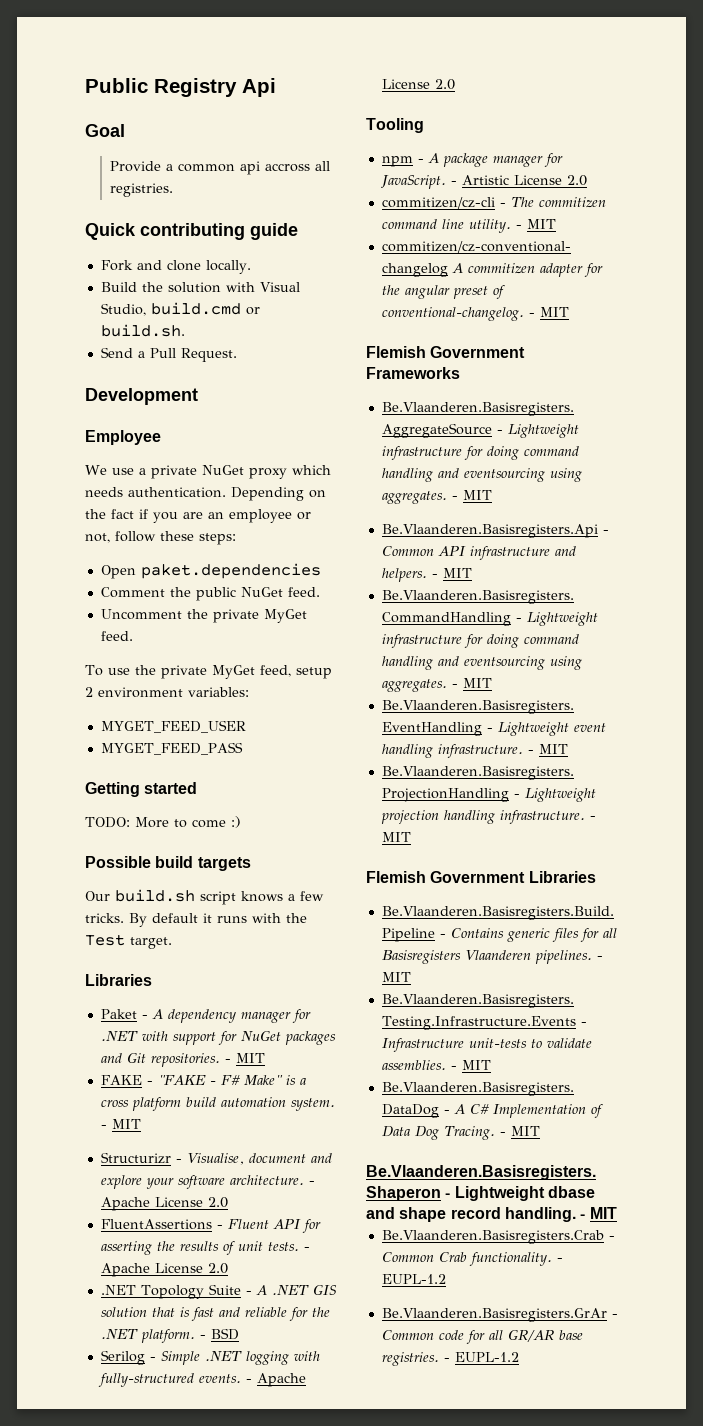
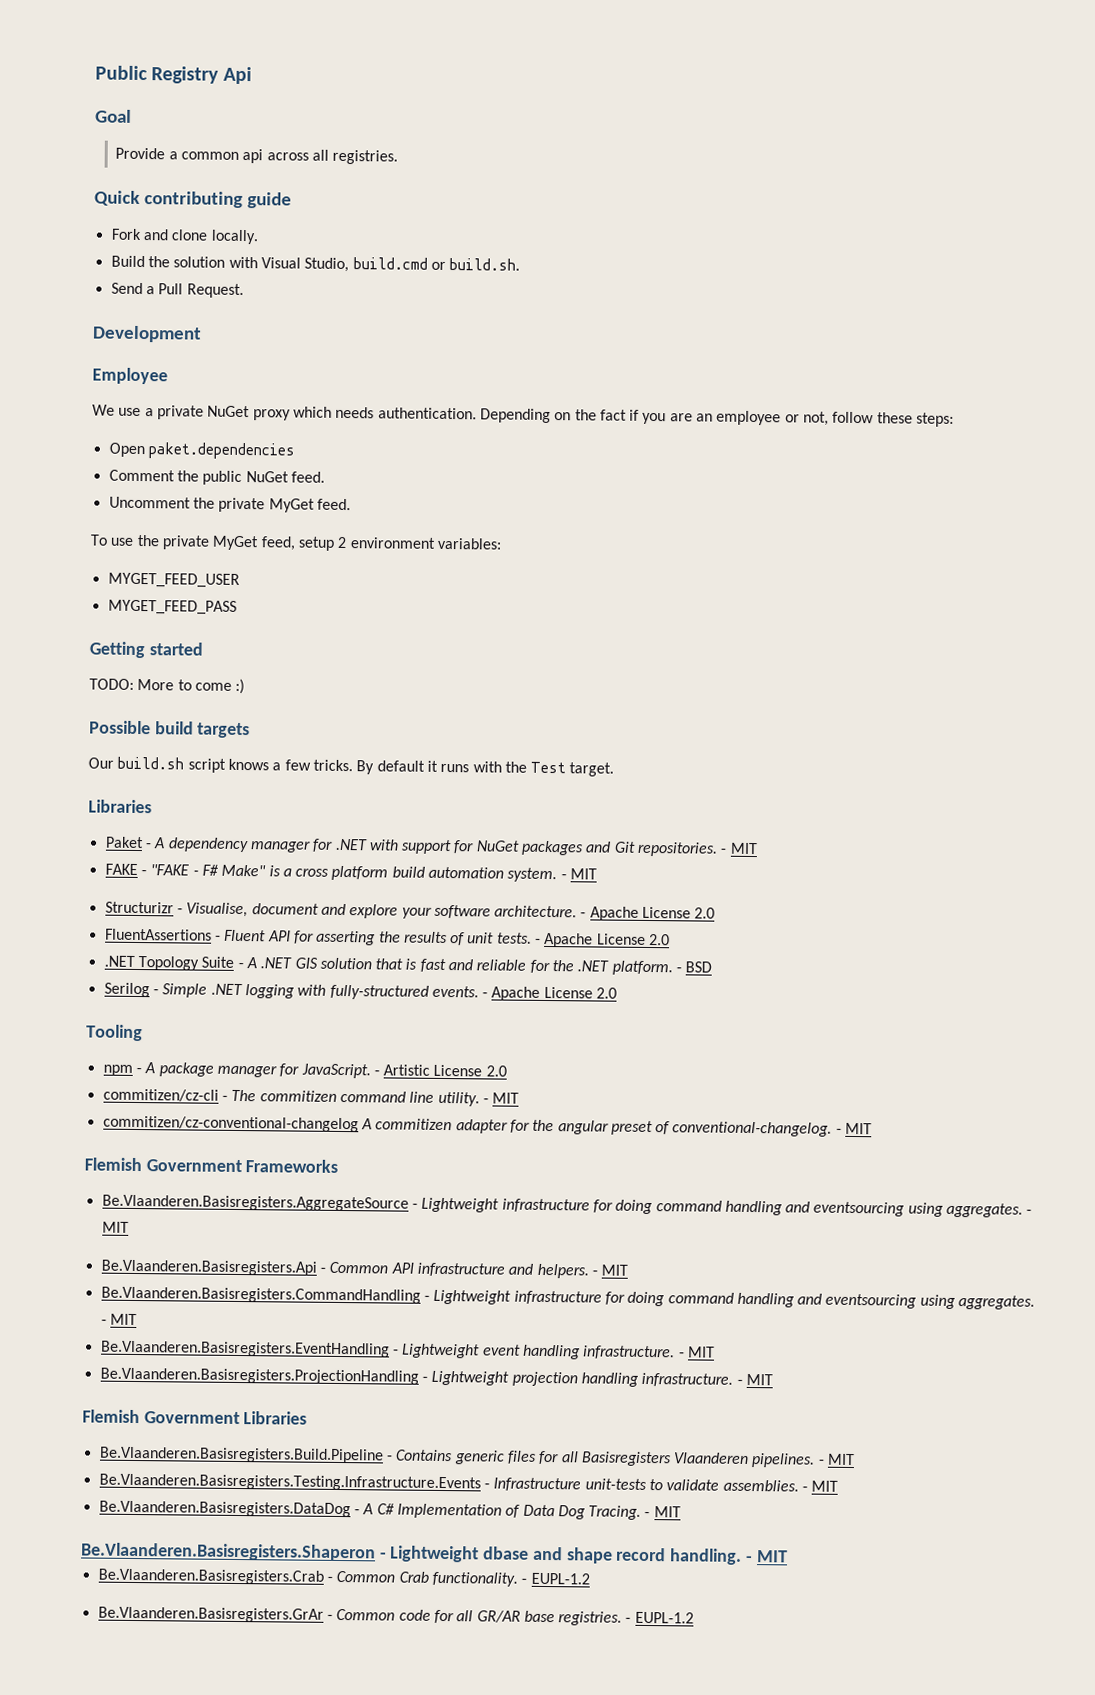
- Provide a common api accross all registries.
+ Provide a common api across all registries.

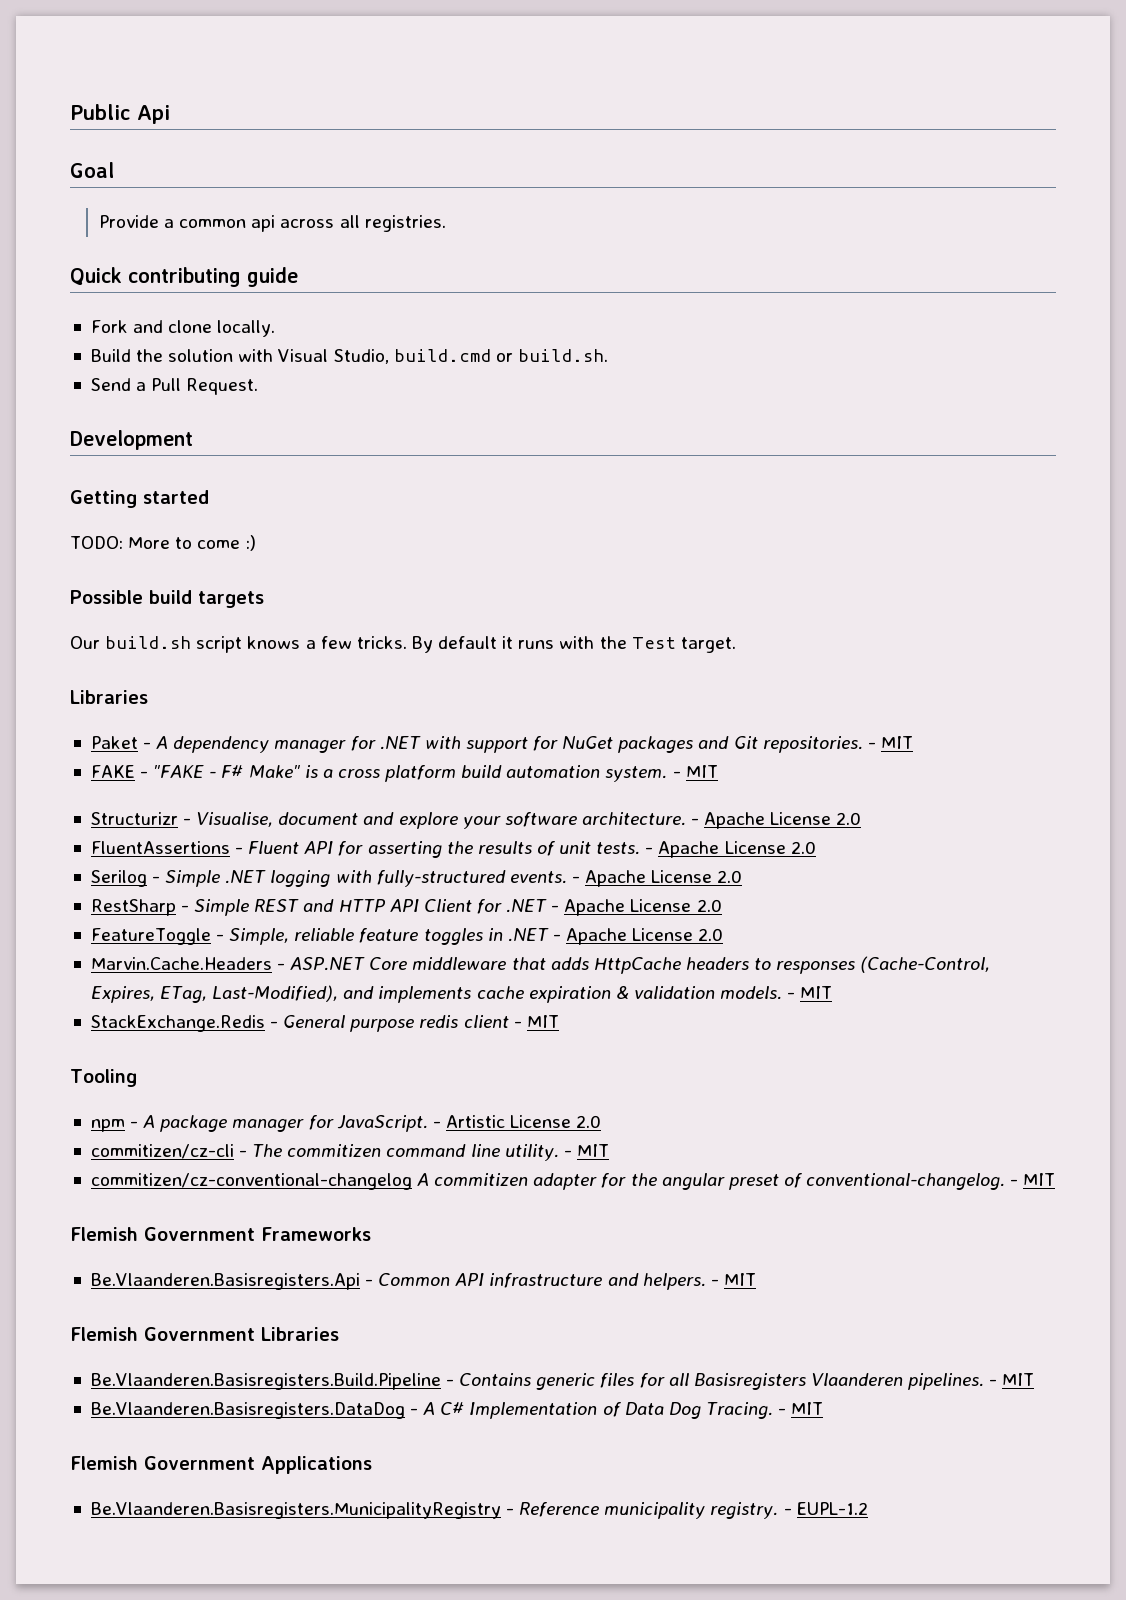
- Public Registry Api
+ Public Api
- Employee
- We use a private NuGet proxy which needs authentication. Depending on the fact if you are an employee or not, follow these steps:
- Open paket.dependencies
- Comment the public NuGet feed.
- Uncomment the private MyGet feed.
- To use the private MyGet feed, setup 2 environment variables:
- MYGET_FEED_USER
- MYGET_FEED_PASS
- .NET Topology Suite - A .NET GIS solution that is fast and reliable for the .NET platform. - BSD
+ RestSharp - Simple REST and HTTP API Client for .NET - Apache License 2.0
+ FeatureToggle - Simple, reliable feature toggles in .NET - Apache License 2.0
+ Marvin.Cache.Headers - ASP.NET Core middleware that adds HttpCache headers to responses (Cache-Control, Expires, ETag, Last-Modified), and implements cache expiration & validation models. - MIT
+ StackExchange.Redis - General purpose redis client - MIT
- Be.Vlaanderen.Basisregisters.AggregateSource - Lightweight infrastructure for doing command handling and eventsourcing using aggregates. - MIT
- Be.Vlaanderen.Basisregisters.CommandHandling - Lightweight infrastructure for doing command handling and eventsourcing using aggregates. - MIT
- Be.Vlaanderen.Basisregisters.EventHandling - Lightweight event handling infrastructure. - MIT
- Be.Vlaanderen.Basisregisters.ProjectionHandling - Lightweight projection handling infrastructure. - MIT
- Be.Vlaanderen.Basisregisters.Testing.Infrastructure.Events - Infrastructure unit-tests to validate assemblies. - MIT
- Be.Vlaanderen.Basisregisters.Shaperon - Lightweight dbase and shape record handling. - MIT
- Be.Vlaanderen.Basisregisters.Crab - Common Crab functionality. - EUPL-1.2
- Be.Vlaanderen.Basisregisters.GrAr - Common code for all GR/AR base registries.
+ Flemish Government Applications
+ Be.Vlaanderen.Basisregisters.MunicipalityRegistry - Reference municipality registry.

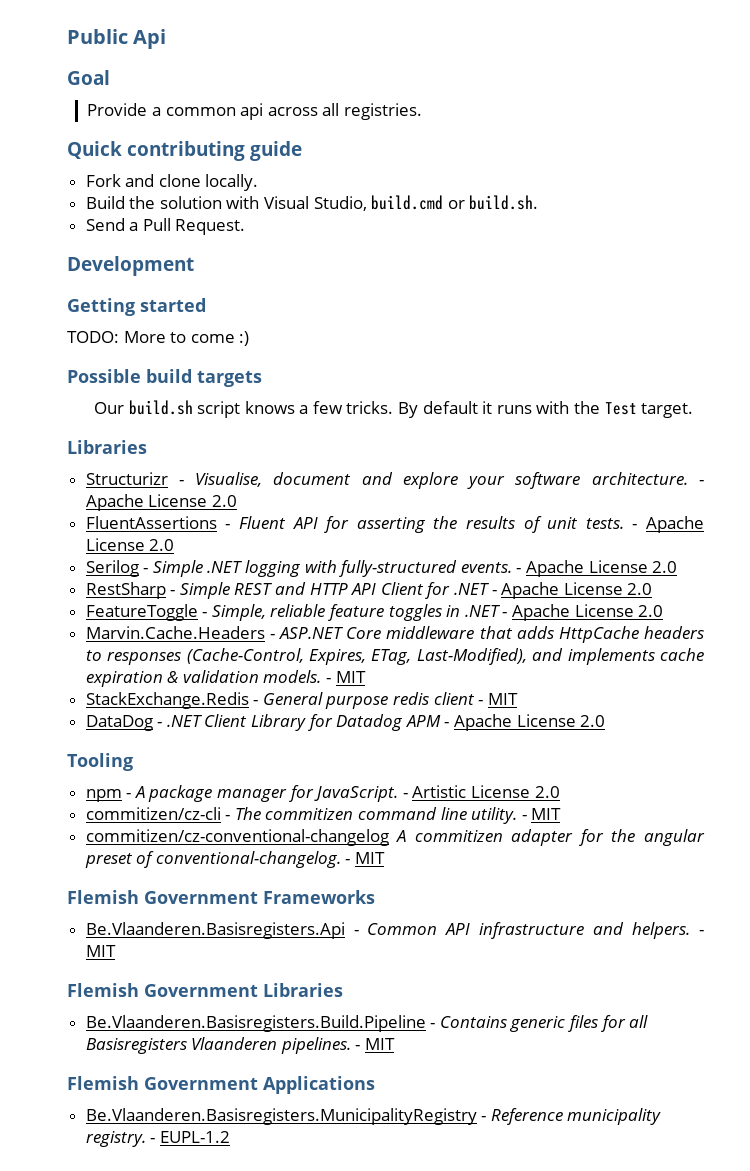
- Paket - A dependency manager for .NET with support for NuGet packages and Git repositories. - MIT
- FAKE - "FAKE - F# Make" is a cross platform build automation system. - MIT
+ DataDog - .NET Client Library for Datadog APM - Apache License 2.0
- Be.Vlaanderen.Basisregisters.DataDog - A C# Implementation of Data Dog Tracing. - MIT

